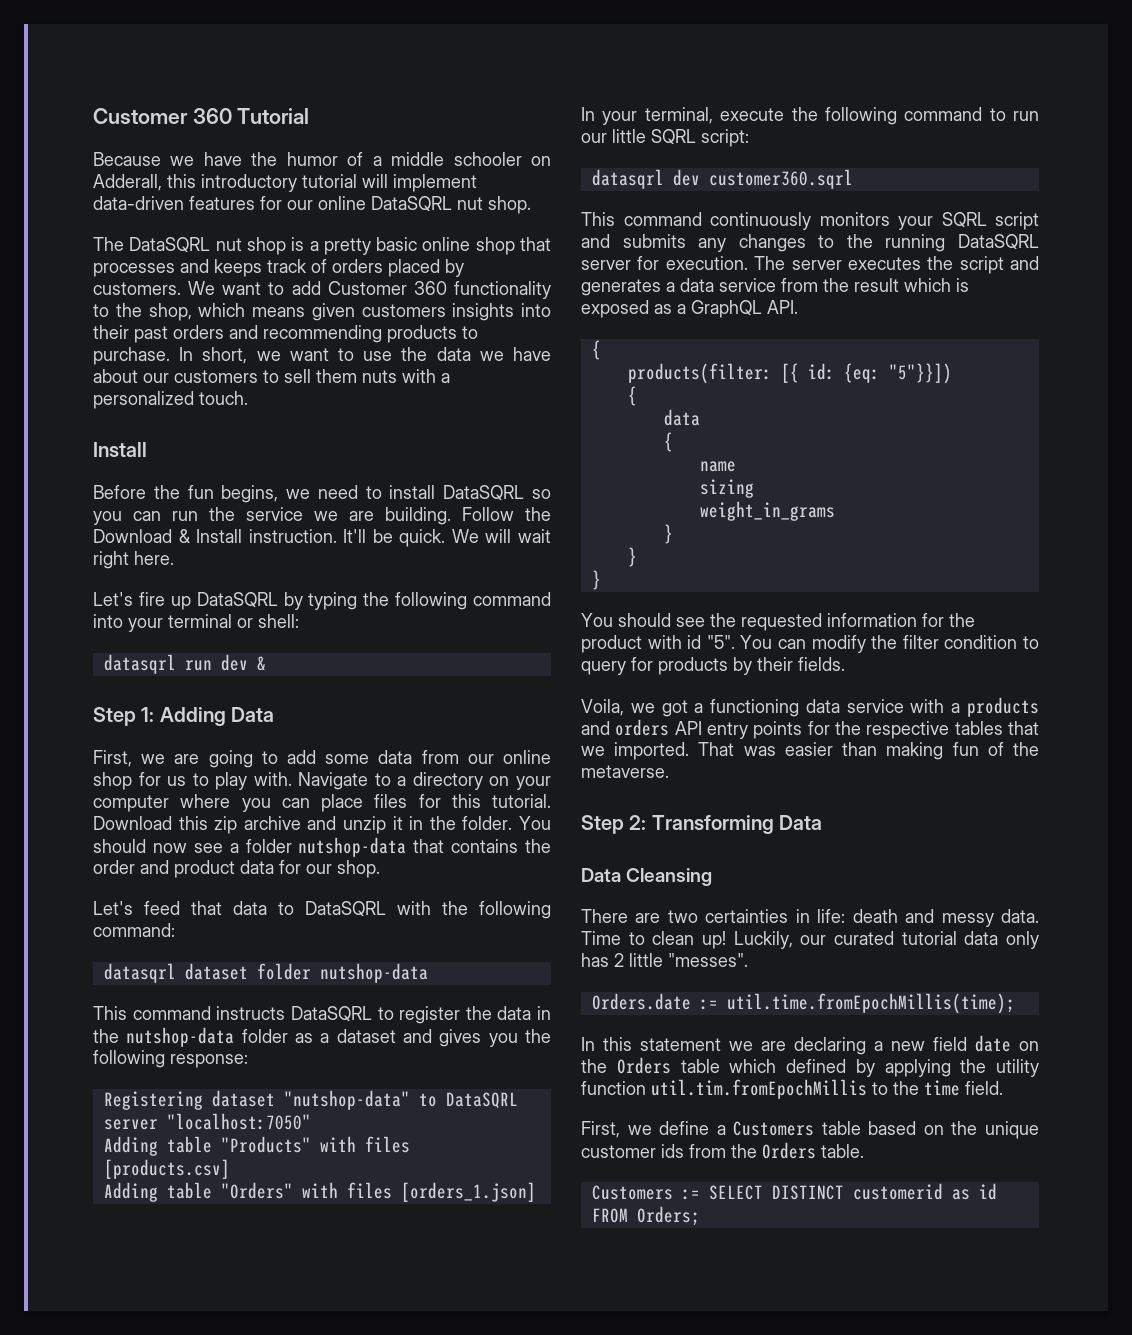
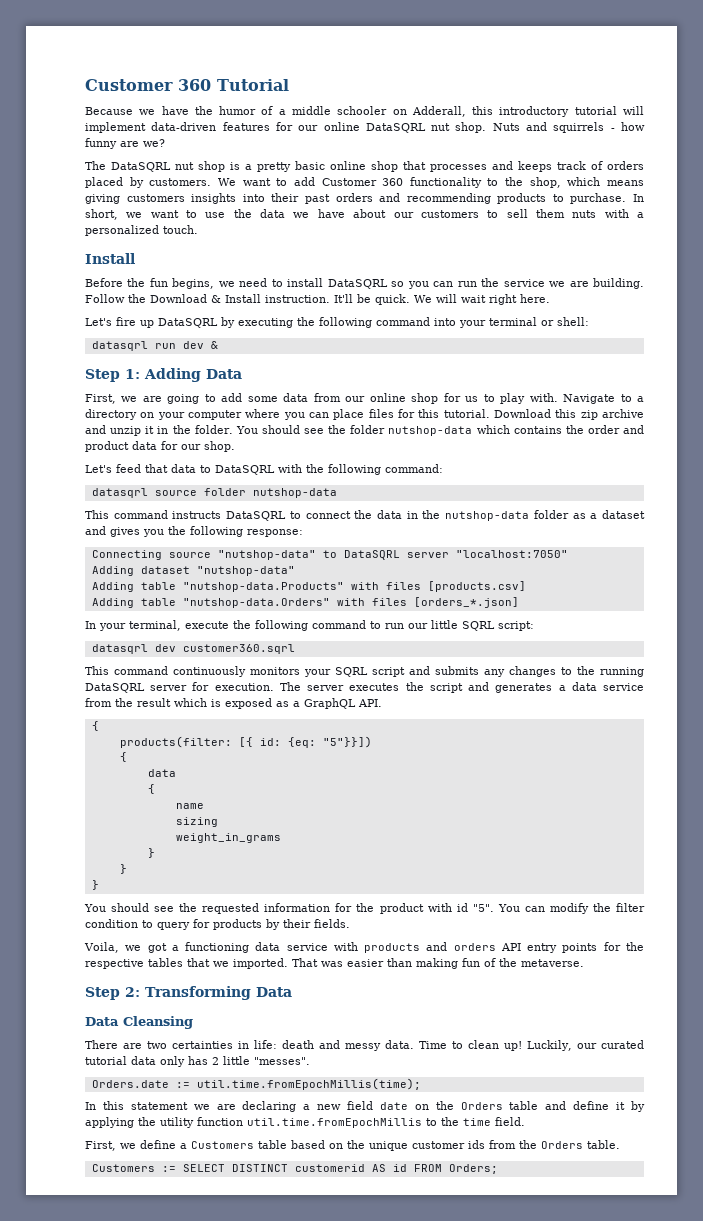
+ Nuts and squirrels - how funny are we?
- We want to add Customer 360 functionality to the shop, which means given customers insights into their past orders and recommending products to purchase.
+ We want to add Customer 360 functionality to the shop, which means giving customers insights into their past orders and recommending products to purchase.
- Let's fire up DataSQRL by typing the following command into your terminal or shell:
+ Let's fire up DataSQRL by executing the following command into your terminal or shell:
- You should now see a folder nutshop-data that contains the order and product data for our shop.
+ You should see the folder nutshop-data which contains the order and product data for our shop.
- datasqrl dataset folder nutshop-data
+ datasqrl source folder nutshop-data
- This command instructs DataSQRL to register the data in the nutshop-data folder as a dataset and gives you the following response:
+ This command instructs DataSQRL to connect the data in the nutshop-data folder as a dataset and gives you the following response:
- Registering dataset "nutshop-data" to DataSQRL server "localhost:7050"
+ Connecting source "nutshop-data" to DataSQRL server "localhost:7050"
- Adding table "Products" with files [products.csv]
+ Adding dataset "nutshop-data"
+ Adding table "nutshop-data.Products" with files [products.csv]
- Adding table "Orders" with files [orders_1.json]
+ Adding table "nutshop-data.Orders" with files [orders_*.json]
- Voila, we got a functioning data service with a products and orders API entry points for the respective tables that we imported.
+ Voila, we got a functioning data service with products and orders API entry points for the respective tables that we imported.
- In this statement we are declaring a new field date on the Orders table which defined by applying the utility function util.tim.fromEpochMillis to the time field.
+ In this statement we are declaring a new field date on the Orders table and define it by applying the utility function util.time.fromEpochMillis to the time field.
- Customers := SELECT DISTINCT customerid as id FROM Orders;
+ Customers := SELECT DISTINCT customerid AS id FROM Orders;

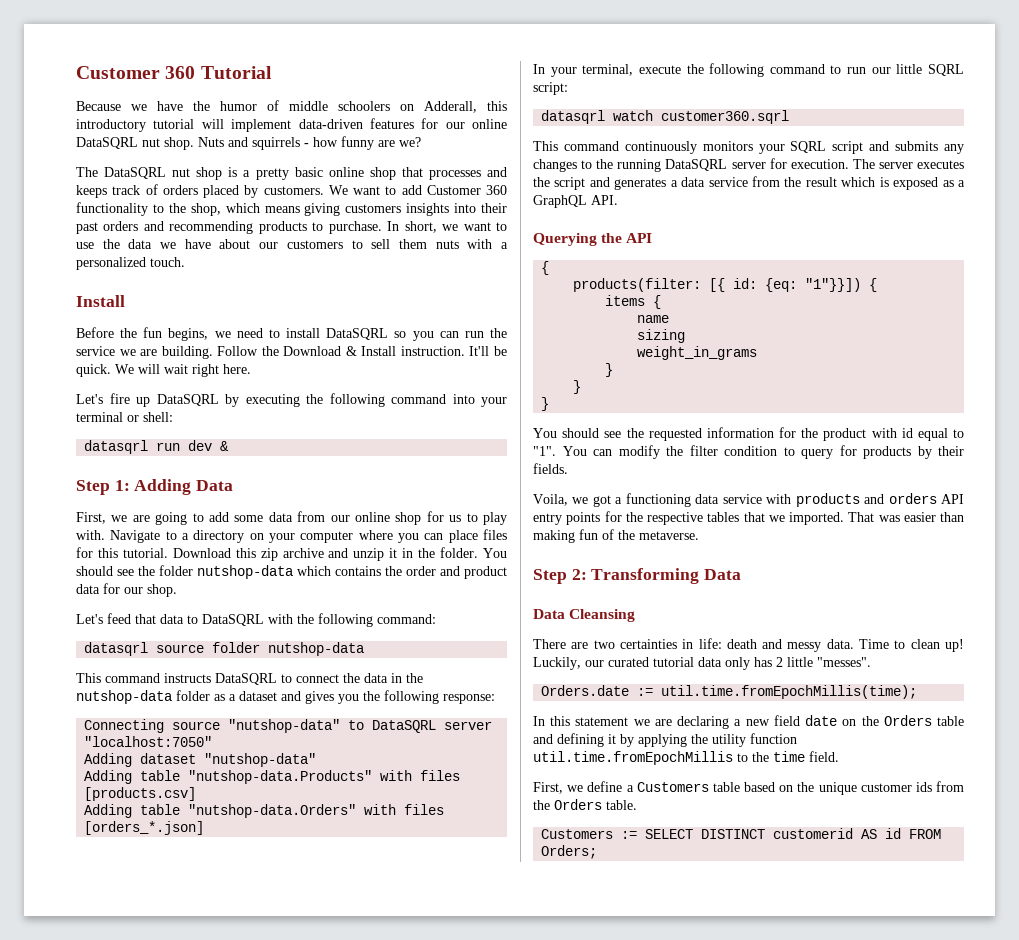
- Because we have the humor of a middle schooler on Adderall, this introductory tutorial will implement data-driven features for our online DataSQRL nut shop.
+ Because we have the humor of middle schoolers on Adderall, this introductory tutorial will implement data-driven features for our online DataSQRL nut shop.
- datasqrl dev customer360.sqrl
+ datasqrl watch customer360.sqrl
+ Querying the API
- products(filter: [{ id: {eq: "5"}}])
- {
- data
- {
+ products(filter: [{ id: {eq: "1"}}]) {
+ items {
- You should see the requested information for the product with id "5".
+ You should see the requested information for the product with id equal to "1".
- In this statement we are declaring a new field date on the Orders table and define it by applying the utility function util.time.fromEpochMillis to the time field.
+ In this statement we are declaring a new field date on the Orders table and defining it by applying the utility function util.time.fromEpochMillis to the time field.

